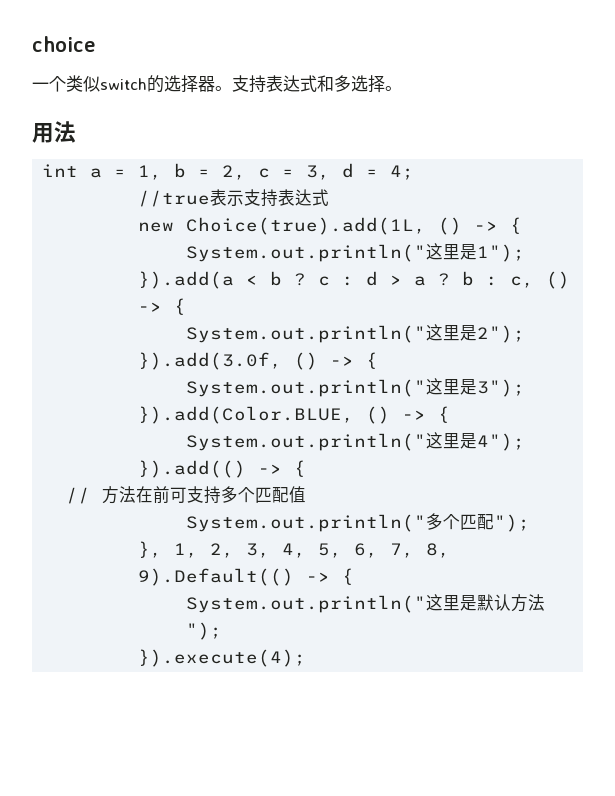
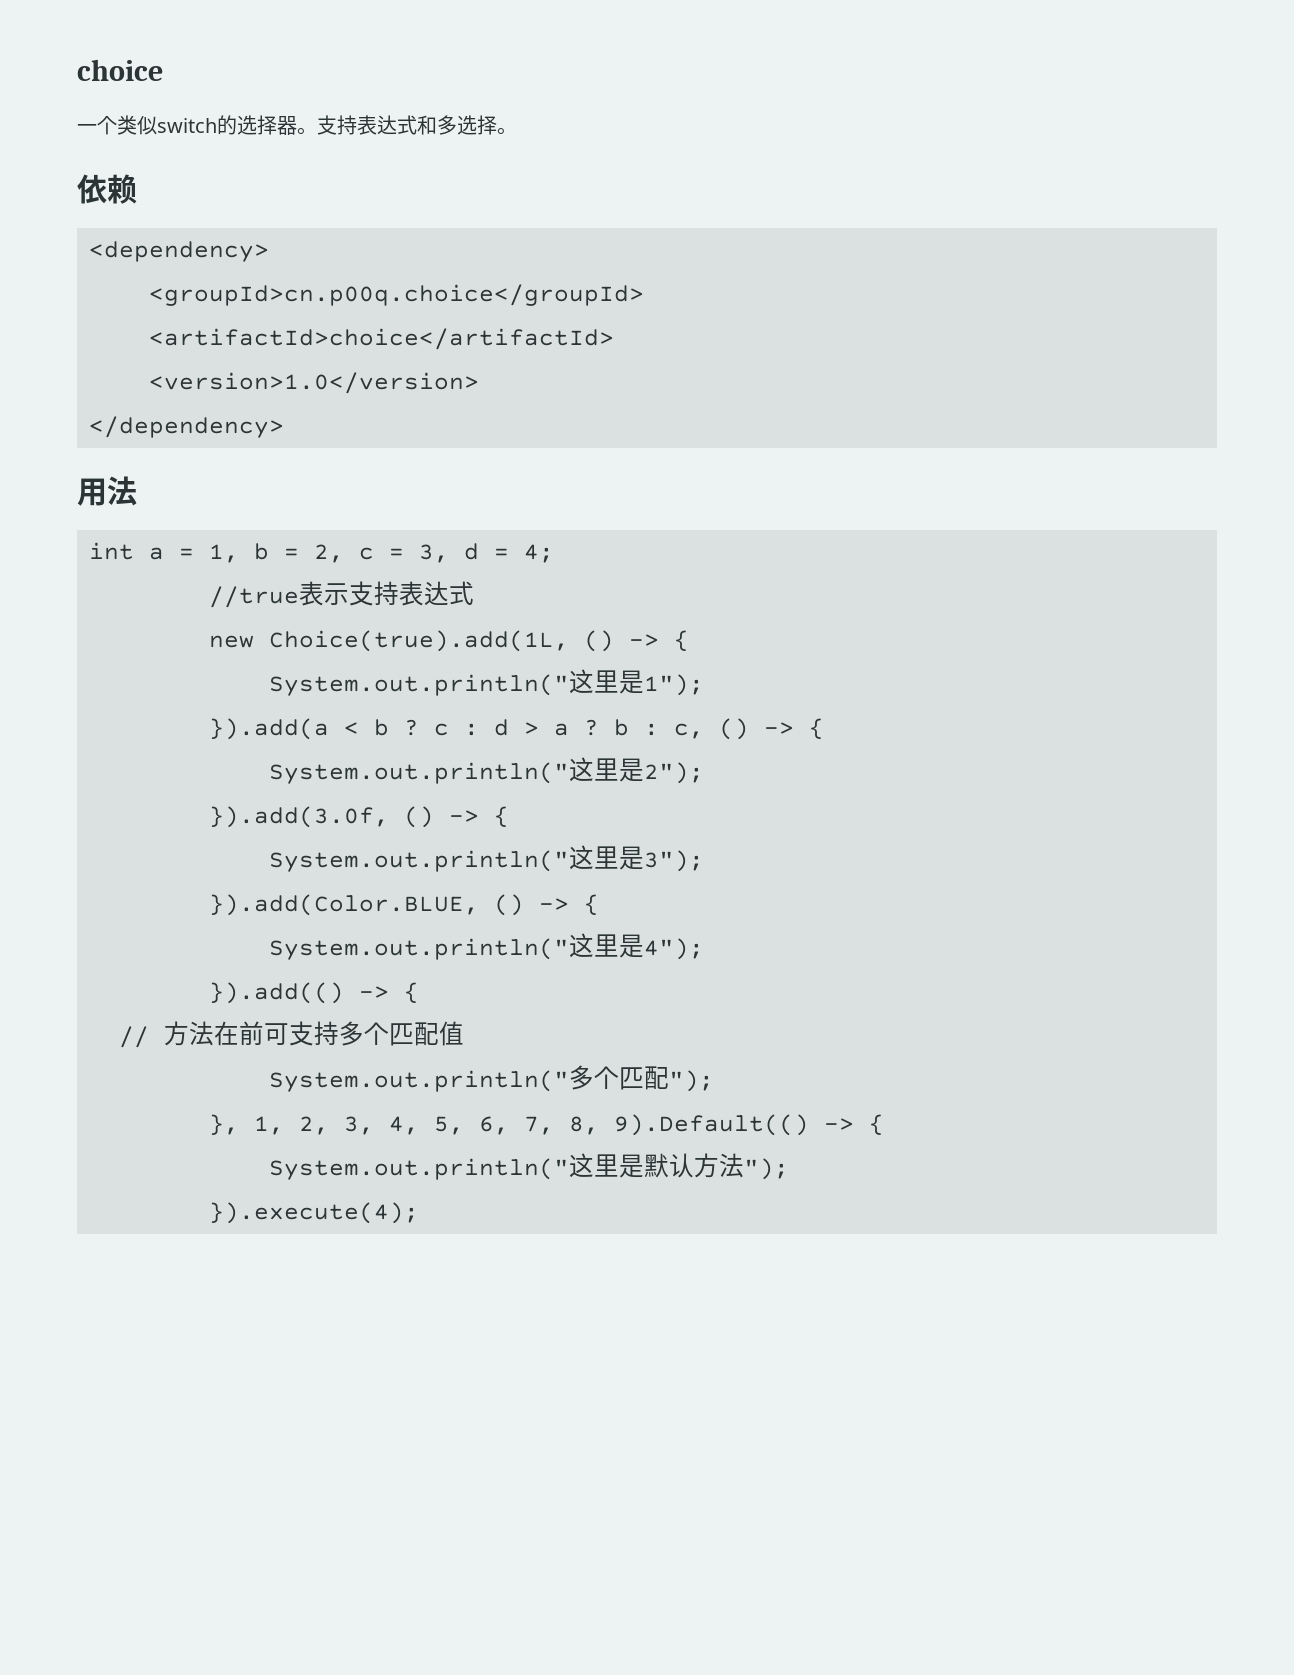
+ 依赖
+ <dependency>
+ <groupId>cn.p00q.choice</groupId>
+ <artifactId>choice</artifactId>
+ <version>1.0</version>
+ </dependency>

